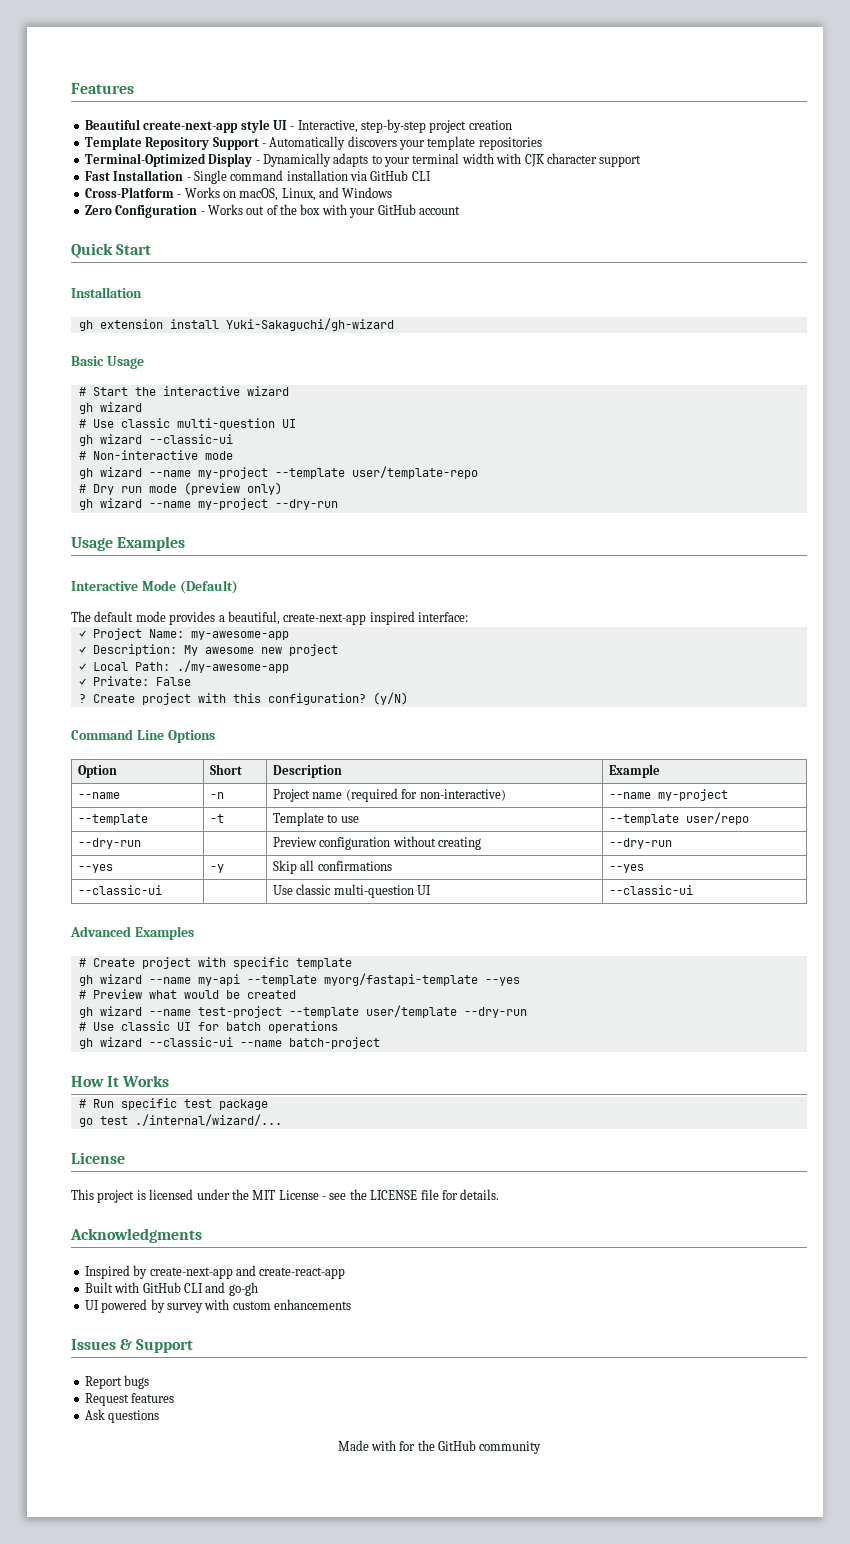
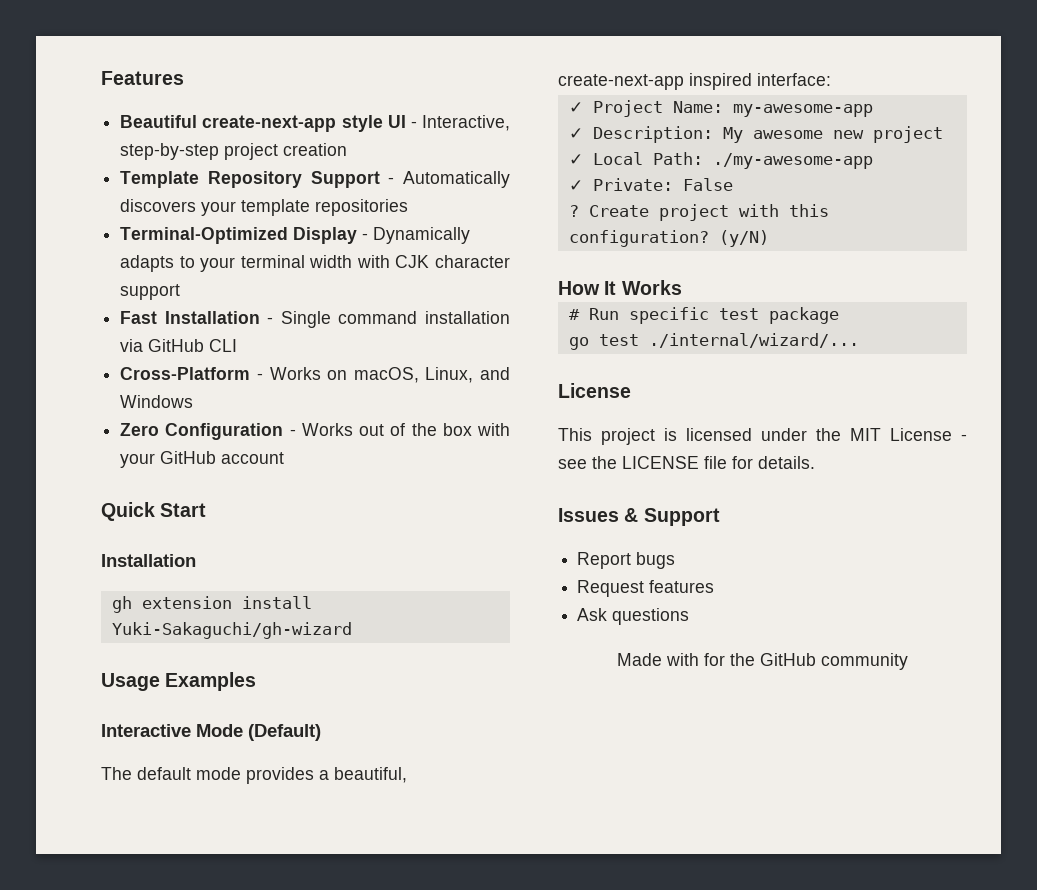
- Basic Usage
- # Start the interactive wizard
- gh wizard
- # Use classic multi-question UI
- gh wizard --classic-ui
- # Non-interactive mode
- gh wizard --name my-project --template user/template-repo
- # Dry run mode (preview only)
- gh wizard --name my-project --dry-run
- Command Line Options
- Option | Short | Description | Example
- --name | -n | Project name (required for non-interactive) | --name my-project
- --template | -t | Template to use | --template user/repo
- --dry-run | | Preview configuration without creating | --dry-run
- --yes | -y | Skip all confirmations | --yes
- --classic-ui | | Use classic multi-question UI | --classic-ui
- Advanced Examples
- # Create project with specific template
- gh wizard --name my-api --template myorg/fastapi-template --yes
- # Preview what would be created
- gh wizard --name test-project --template user/template --dry-run
- # Use classic UI for batch operations
- gh wizard --classic-ui --name batch-project
- Acknowledgments
- Inspired by create-next-app and create-react-app
- Built with GitHub CLI and go-gh
- UI powered by survey with custom enhancements

